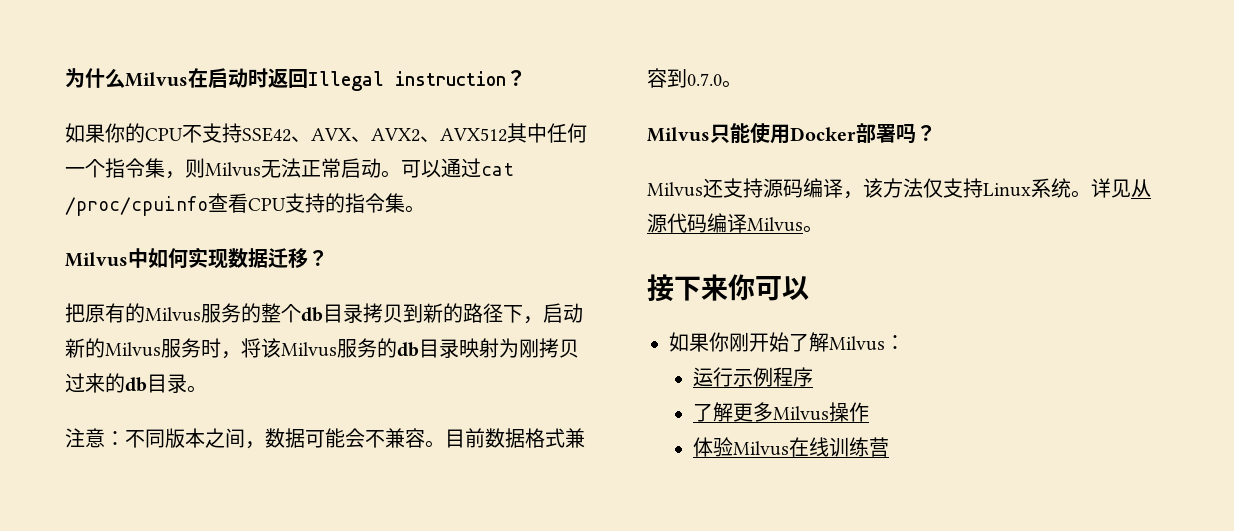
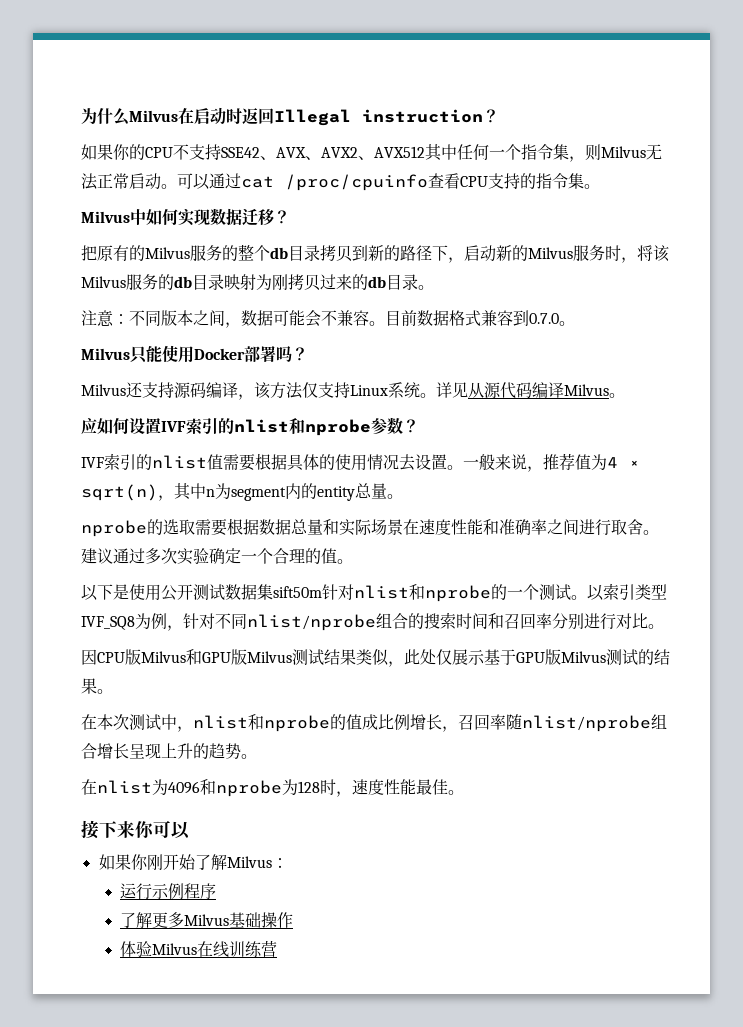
+ 应如何设置IVF索引的nlist和nprobe参数？
+ IVF索引的nlist值需要根据具体的使用情况去设置。一般来说，推荐值为4 × sqrt(n)，其中n为segment内的entity总量。
+ nprobe的选取需要根据数据总量和实际场景在速度性能和准确率之间进行取舍。建议通过多次实验确定一个合理的值。
+ 以下是使用公开测试数据集sift50m针对nlist和nprobe的一个测试。以索引类型IVF_SQ8为例，针对不同nlist/nprobe组合的搜索时间和召回率分别进行对比。
+ 因CPU版Milvus和GPU版Milvus测试结果类似，此处仅展示基于GPU版Milvus测试的结果。
+ 在本次测试中，nlist和nprobe的值成比例增长，召回率随nlist/nprobe组合增长呈现上升的趋势。
+ 在nlist为4096和nprobe为128时，速度性能最佳。
- 了解更多Milvus操作
+ 了解更多Milvus基础操作

